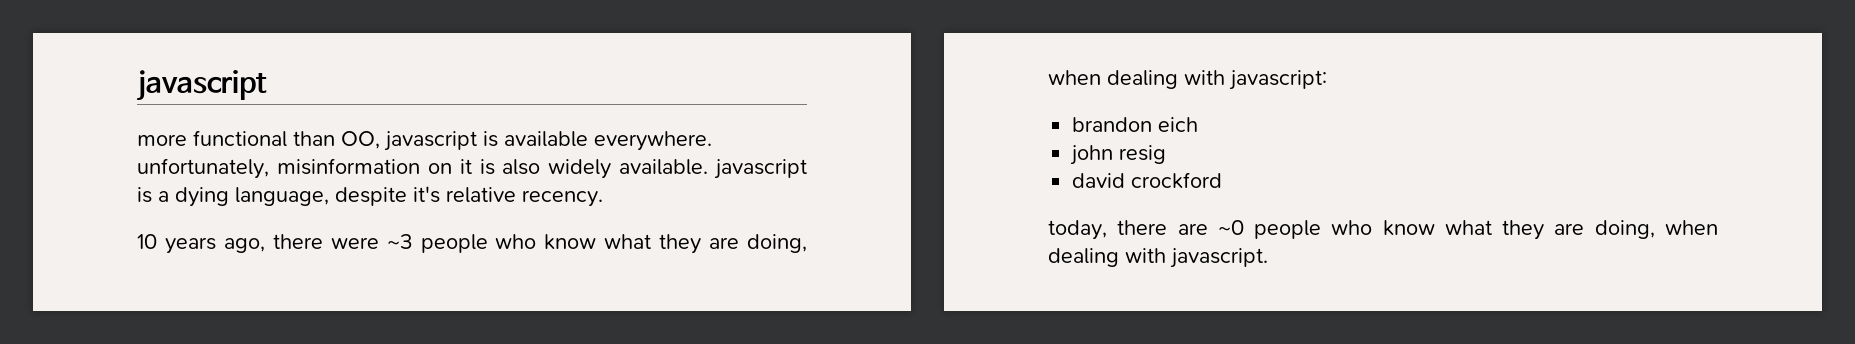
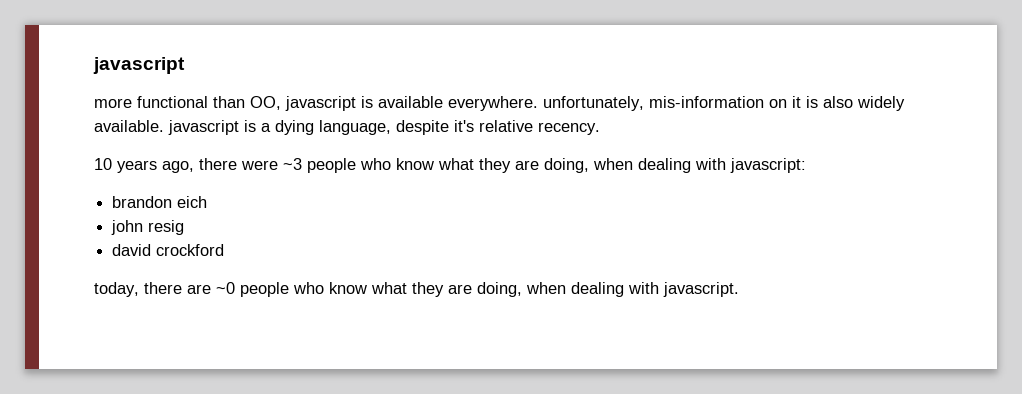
- more functional than OO, javascript is available everywhere. unfortunately, misinformation on it is also widely available. javascript is a dying language, despite it's relative recency.
+ more functional than OO, javascript is available everywhere. unfortunately, mis-information on it is also widely available. javascript is a dying language, despite it's relative recency.

